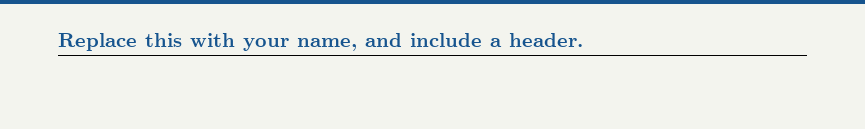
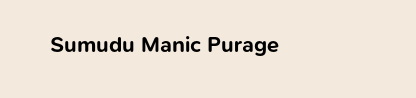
- Replace this with your name, and include a header.
+ Sumudu Manic Purage

